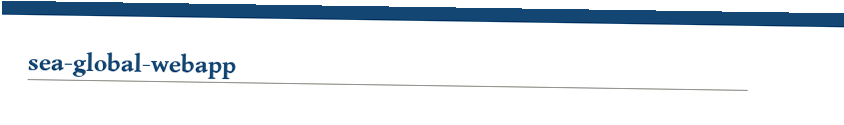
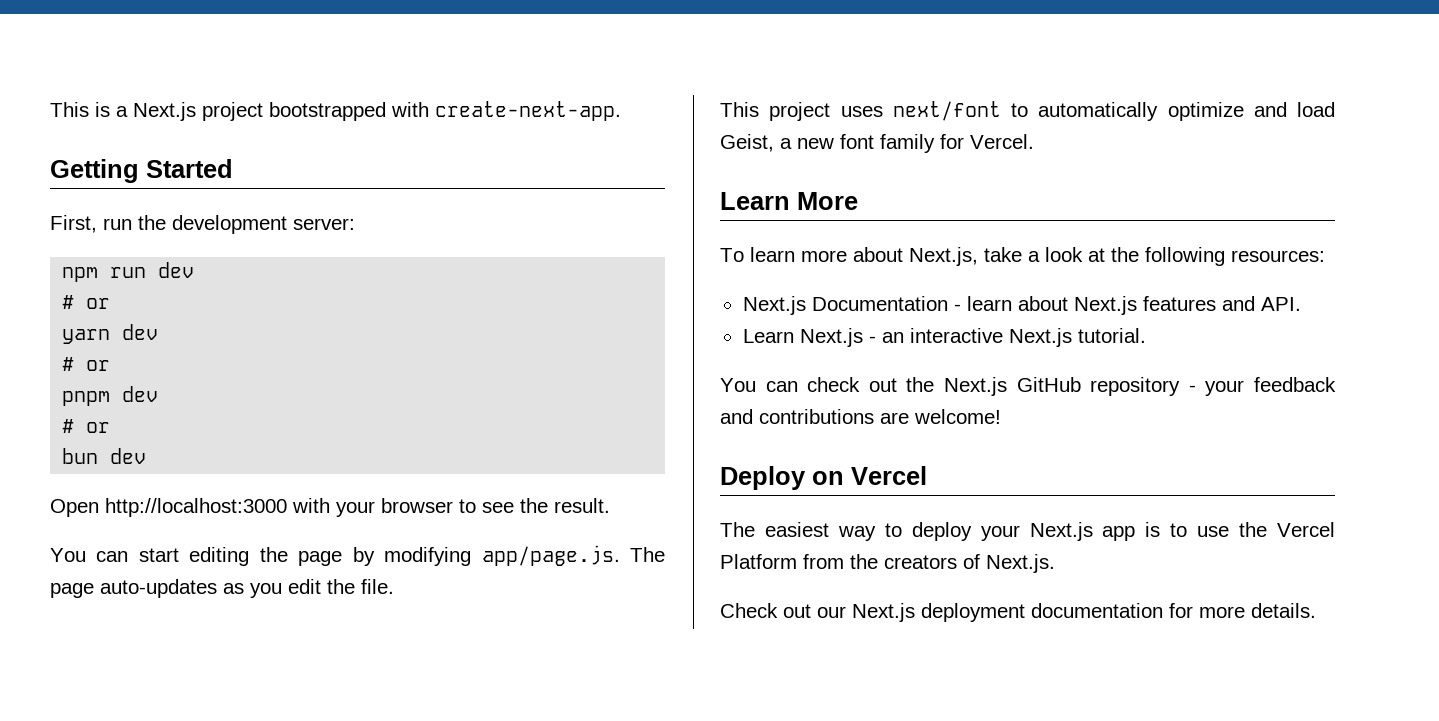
- sea-global-webapp
+ This is a Next.js project bootstrapped with create-next-app.
+ Getting Started
+ First, run the development server:
+ npm run dev
+ # or
+ yarn dev
+ # or
+ pnpm dev
+ # or
+ bun dev
+ Open http://localhost:3000 with your browser to see the result.
+ You can start editing the page by modifying app/page.js. The page auto-updates as you edit the file.
+ This project uses next/font to automatically optimize and load Geist, a new font family for Vercel.
+ Learn More
+ To learn more about Next.js, take a look at the following resources:
+ Next.js Documentation - learn about Next.js features and API.
+ Learn Next.js - an interactive Next.js tutorial.
+ You can check out the Next.js GitHub repository - your feedback and contributions are welcome!
+ Deploy on Vercel
+ The easiest way to deploy your Next.js app is to use the Vercel Platform from the creators of Next.js.
+ Check out our Next.js deployment documentation for more details.

